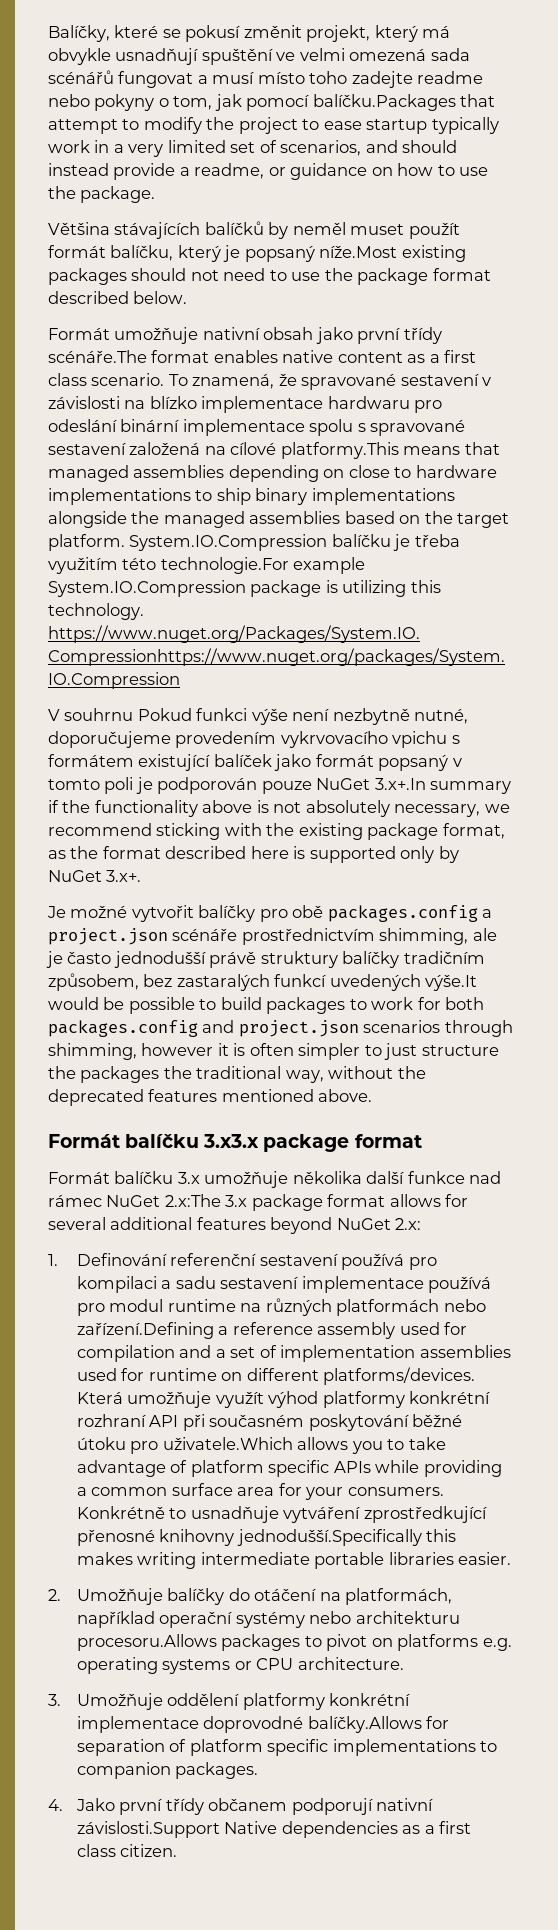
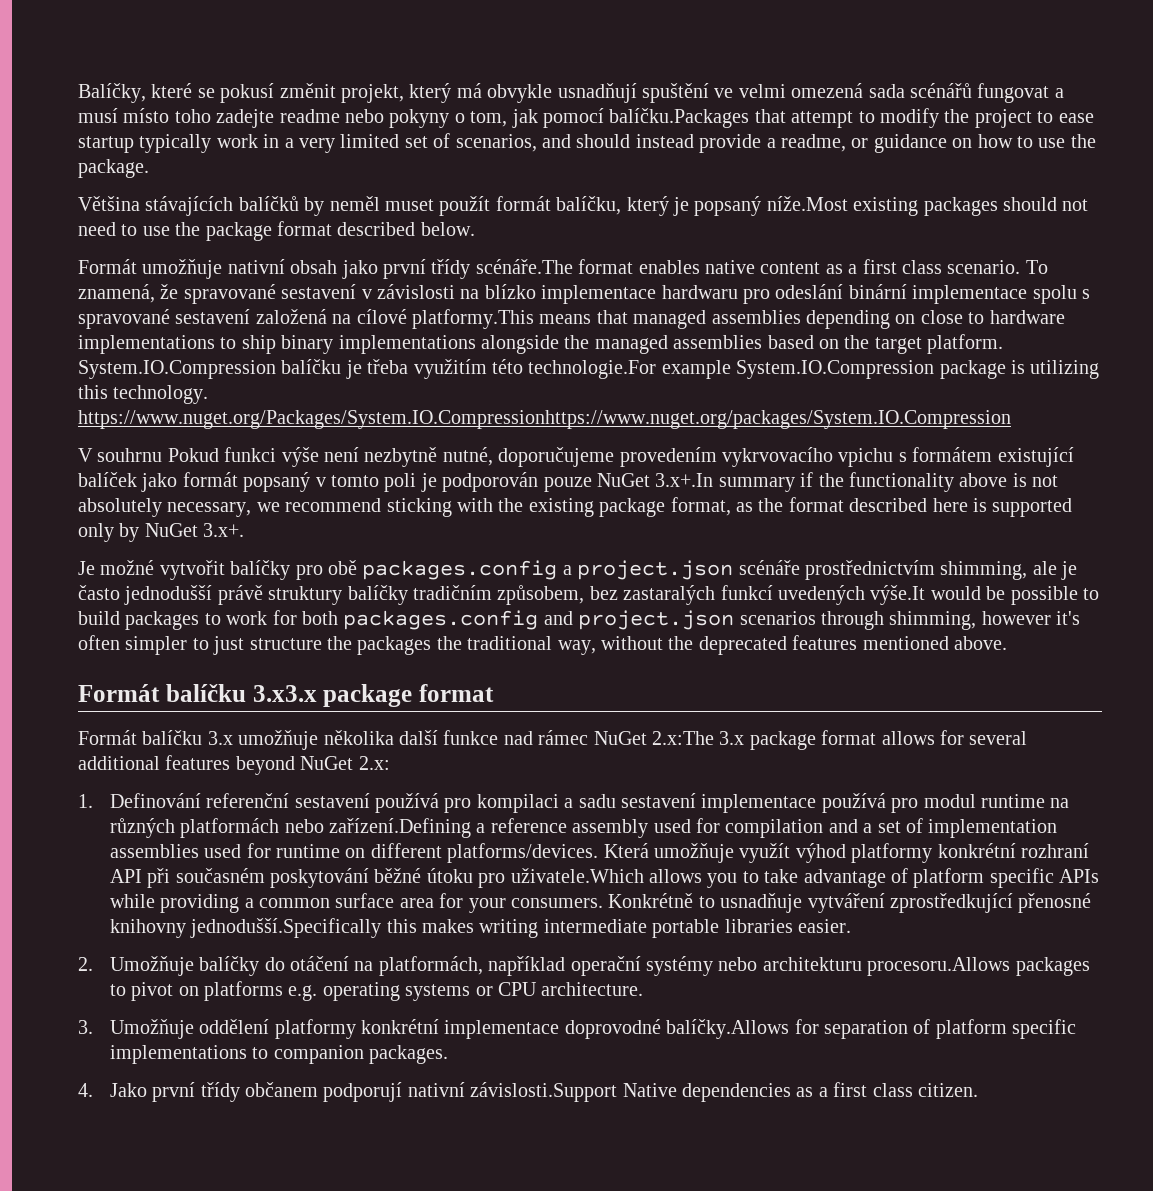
- Je možné vytvořit balíčky pro obě packages.config a project.json scénáře prostřednictvím shimming, ale je často jednodušší právě struktury balíčky tradičním způsobem, bez zastaralých funkcí uvedených výše.It would be possible to build packages to work for both packages.config and project.json scenarios through shimming, however it is often simpler to just structure the packages the traditional way, without the deprecated features mentioned above.
+ Je možné vytvořit balíčky pro obě packages.config a project.json scénáře prostřednictvím shimming, ale je často jednodušší právě struktury balíčky tradičním způsobem, bez zastaralých funkcí uvedených výše.It would be possible to build packages to work for both packages.config and project.json scenarios through shimming, however it's often simpler to just structure the packages the traditional way, without the deprecated features mentioned above.

